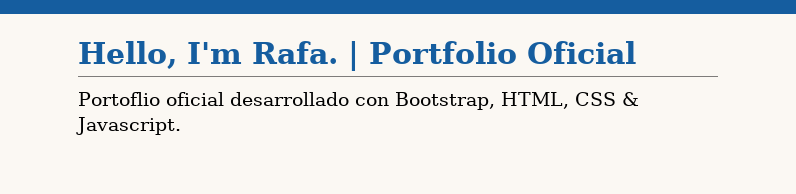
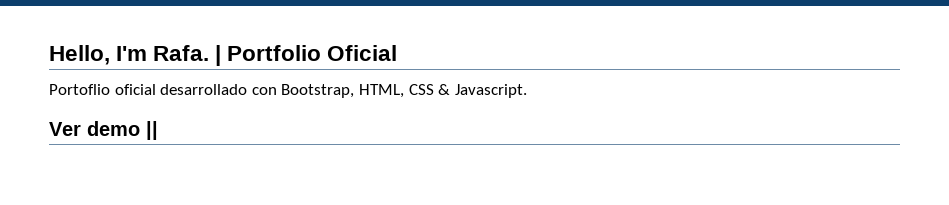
+ Ver demo ||

